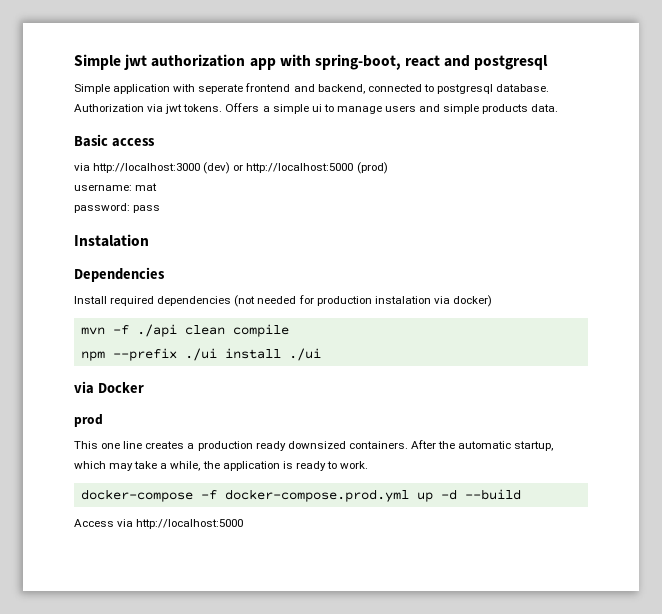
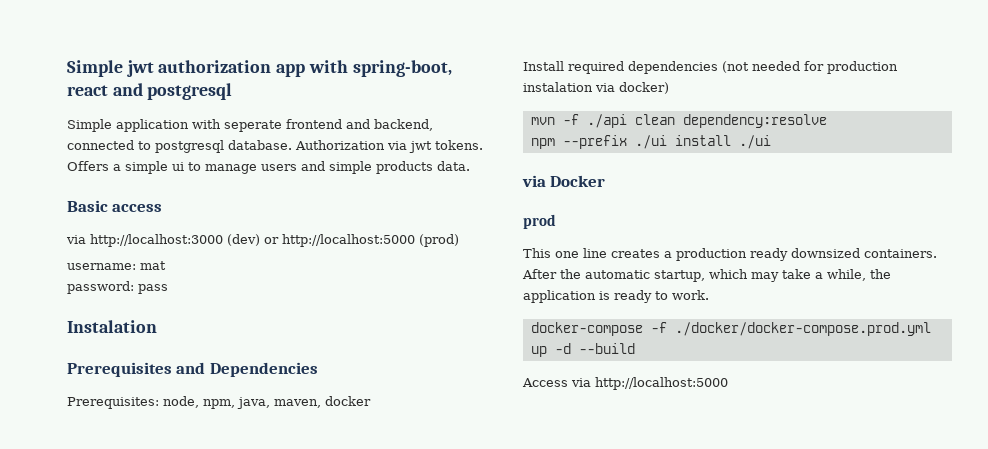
- Dependencies
+ Prerequisites and Dependencies
+ Prerequisites: node, npm, java, maven, docker
- mvn -f ./api clean compile
+ mvn -f ./api clean dependency:resolve
- docker-compose -f docker-compose.prod.yml up -d --build
+ docker-compose -f ./docker/docker-compose.prod.yml up -d --build

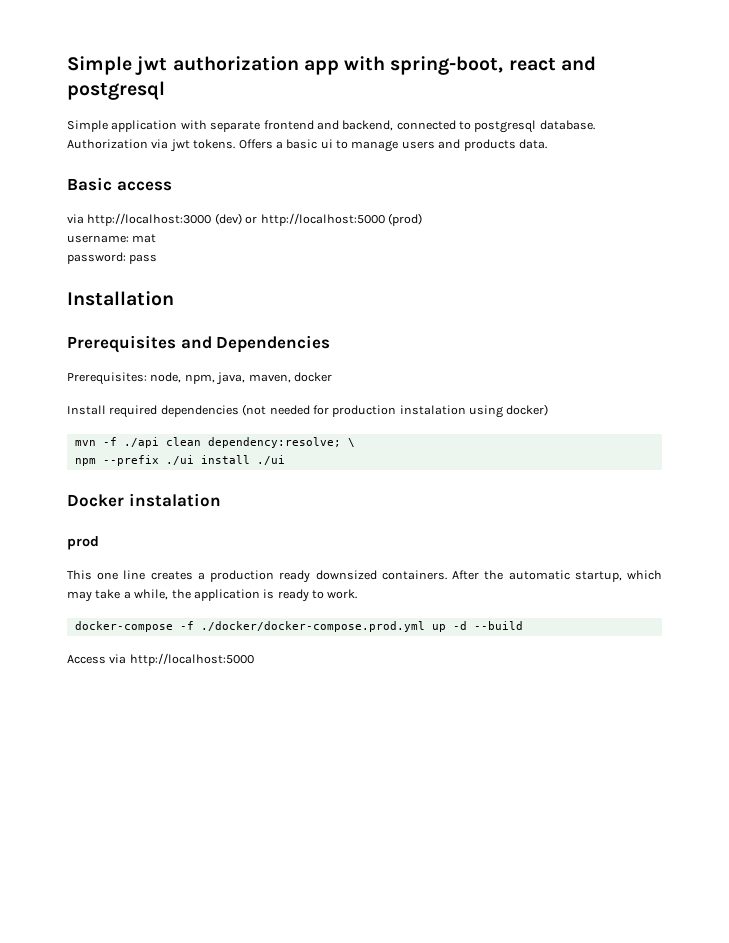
- Simple application with seperate frontend and backend, connected to postgresql database.
+ Simple application with separate frontend and backend, connected to postgresql database.
- Offers a simple ui to manage users and simple products data.
+ Offers a basic ui to manage users and products data.
- Instalation
+ Installation
- Install required dependencies (not needed for production instalation via docker)
+ Install required dependencies (not needed for production instalation using docker)
- mvn -f ./api clean dependency:resolve
+ mvn -f ./api clean dependency:resolve; \
- via Docker
+ Docker instalation

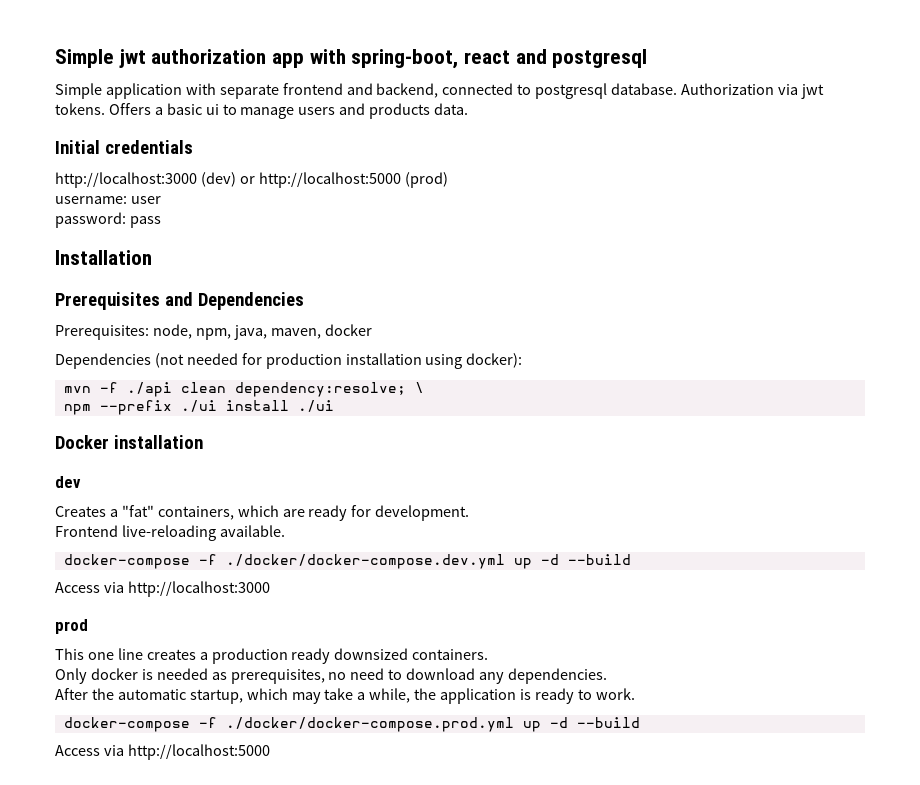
- Basic access
- via http://localhost:3000 (dev) or http://localhost:5000 (prod)
+ Initial credentials
+ http://localhost:3000 (dev) or http://localhost:5000 (prod)
- username: mat
+ username: user
- Install required dependencies (not needed for production instalation using docker)
+ Dependencies (not needed for production installation using docker):
- Docker instalation
+ Docker installation
+ dev
+ Creates a "fat" containers, which are ready for development.
+ Frontend live-reloading available.
+ docker-compose -f ./docker/docker-compose.dev.yml up -d --build
+ Access via http://localhost:3000
- This one line creates a production ready downsized containers. After the automatic startup, which may take a while, the application is ready to work.
+ This one line creates a production ready downsized containers.
+ Only docker is needed as prerequisites, no need to download any dependencies.
+ After the automatic startup, which may take a while, the application is ready to work.

